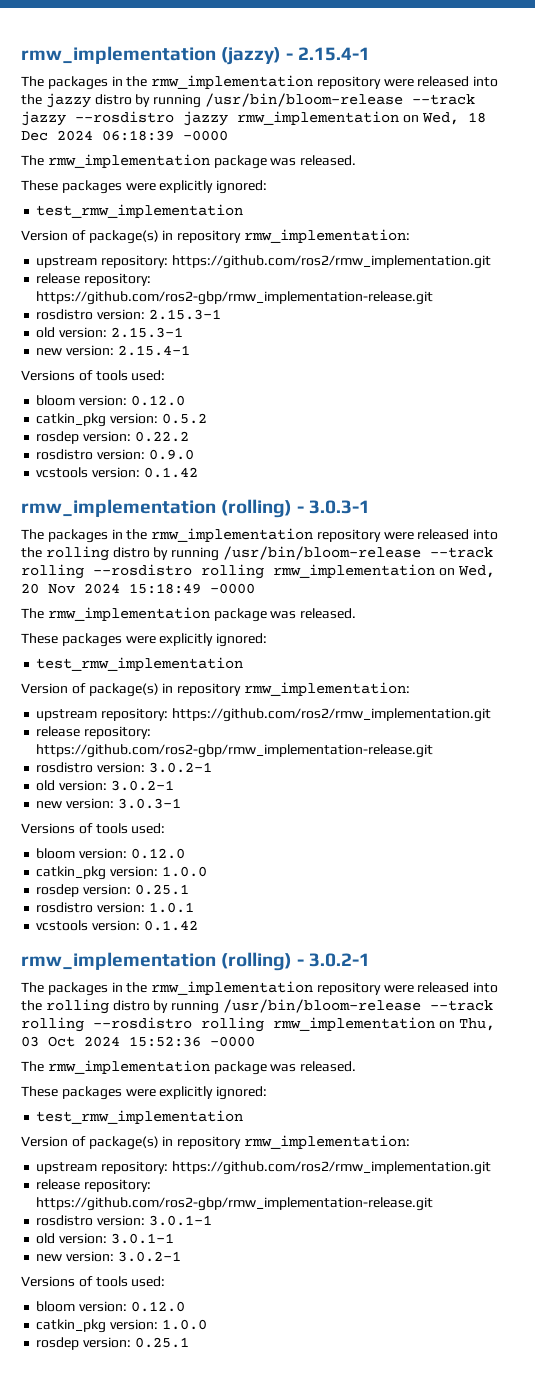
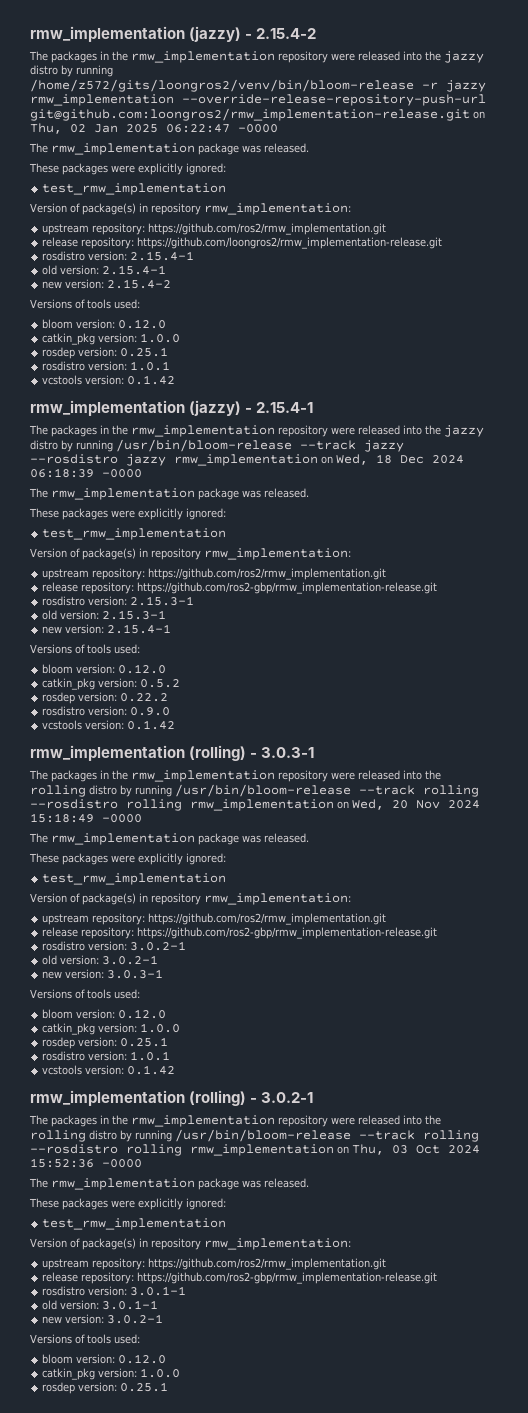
+ rmw_implementation (jazzy) - 2.15.4-2
+ The packages in the rmw_implementation repository were released into the jazzy distro by running /home/z572/gits/loongros2/venv/bin/bloom-release -r jazzy rmw_implementation --override-release-repository-push-url git@github.com:loongros2/rmw_implementation-release.git on Thu, 02 Jan 2025 06:22:47 -0000
+ The rmw_implementation package was released.
+ These packages were explicitly ignored:
+ test_rmw_implementation
+ Version of package(s) in repository rmw_implementation:
+ upstream repository: https://github.com/ros2/rmw_implementation.git
+ release repository: https://github.com/loongros2/rmw_implementation-release.git
+ rosdistro version: 2.15.4-1
+ old version: 2.15.4-1
+ new version: 2.15.4-2
+ Versions of tools used:
+ bloom version: 0.12.0
+ catkin_pkg version: 1.0.0
+ rosdep version: 0.25.1
+ rosdistro version: 1.0.1
+ vcstools version: 0.1.42

